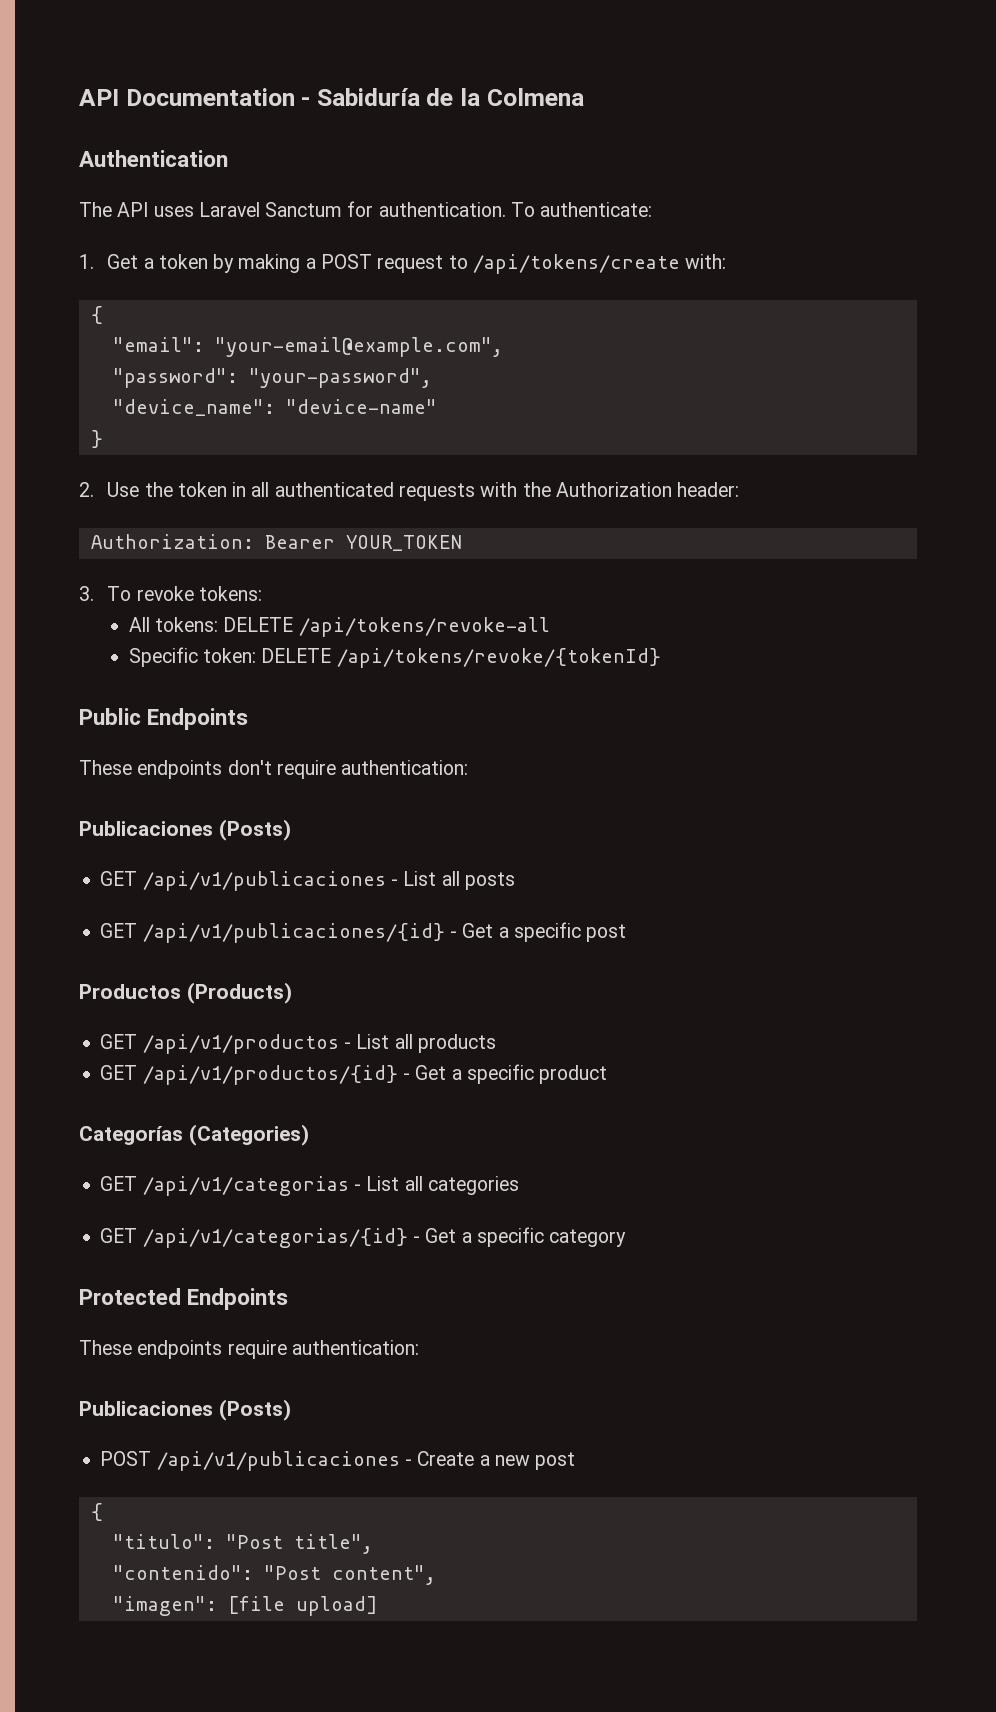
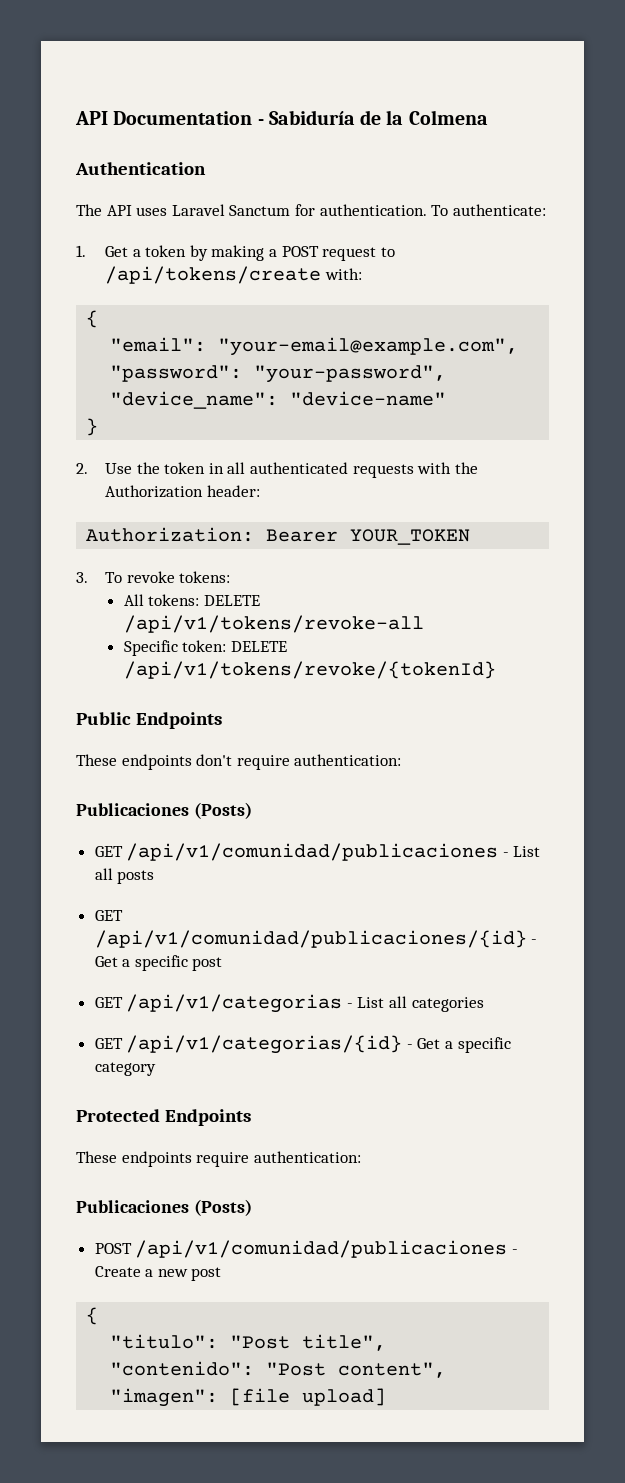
- All tokens: DELETE /api/tokens/revoke-all
+ All tokens: DELETE /api/v1/tokens/revoke-all
- Specific token: DELETE /api/tokens/revoke/{tokenId}
+ Specific token: DELETE /api/v1/tokens/revoke/{tokenId}
- GET /api/v1/publicaciones - List all posts
+ GET /api/v1/comunidad/publicaciones - List all posts
- GET /api/v1/publicaciones/{id} - Get a specific post
+ GET /api/v1/comunidad/publicaciones/{id} - Get a specific post
- Productos (Products)
- GET /api/v1/productos - List all products
- GET /api/v1/productos/{id} - Get a specific product
- Categorías (Categories)
- POST /api/v1/publicaciones - Create a new post
+ POST /api/v1/comunidad/publicaciones - Create a new post

